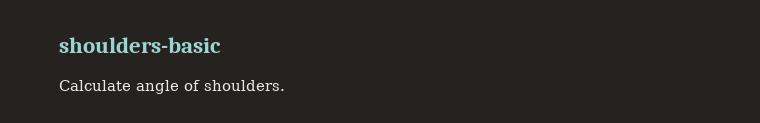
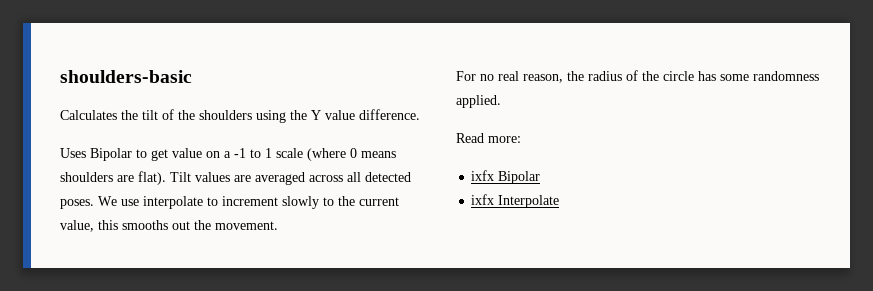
- Calculate angle of shoulders.
+ Calculates the tilt of the shoulders using the Y value difference.
+ Uses Bipolar to get value on a -1 to 1 scale (where 0 means shoulders are flat). Tilt values are averaged across all detected poses. We use interpolate to increment slowly to the current value, this smooths out the movement.
+ For no real reason, the radius of the circle has some randomness applied.
+ Read more:
+ ixfx Bipolar
+ ixfx Interpolate

